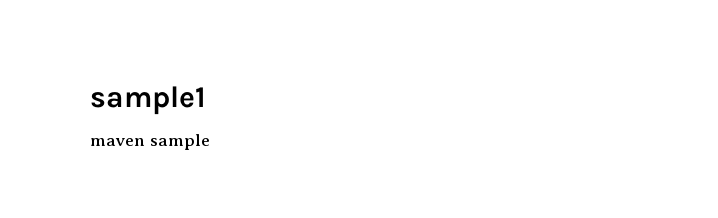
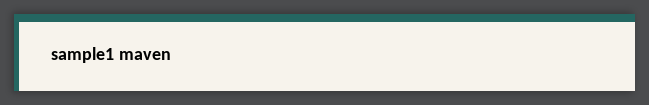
- sample1
- maven sample
+ sample1 maven

